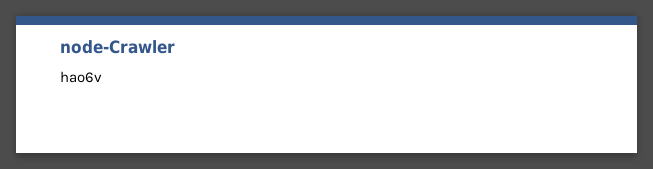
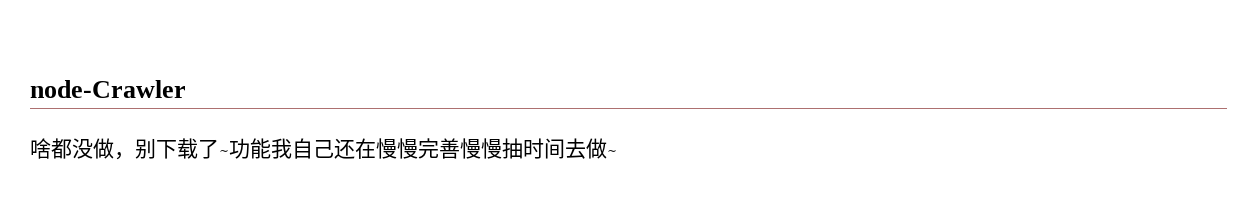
- hao6v
+ 啥都没做，别下载了~功能我自己还在慢慢完善慢慢抽时间去做~

